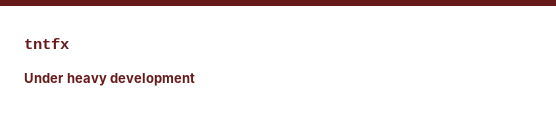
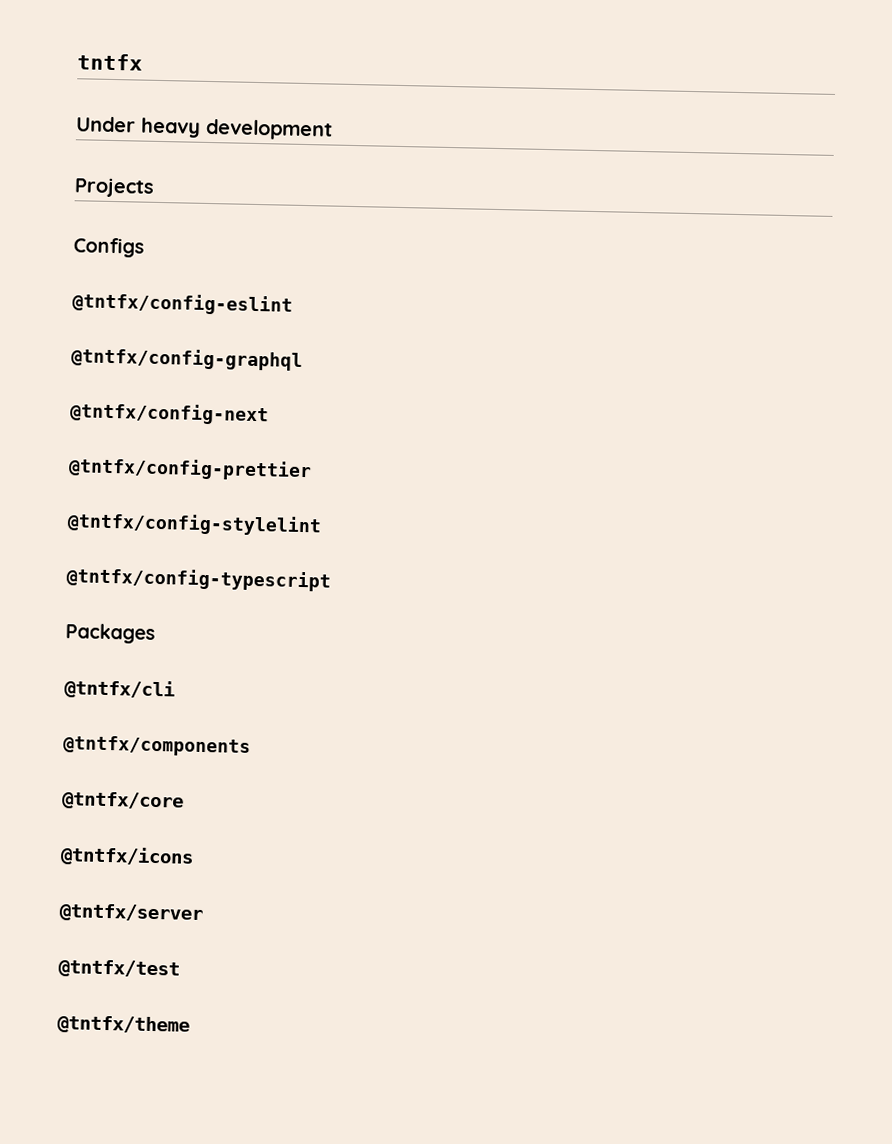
+ Projects
+ Configs
+ @tntfx/config-eslint
+ @tntfx/config-graphql
+ @tntfx/config-next
+ @tntfx/config-prettier
+ @tntfx/config-stylelint
+ @tntfx/config-typescript
+ Packages
+ @tntfx/cli
+ @tntfx/components
+ @tntfx/core
+ @tntfx/icons
+ @tntfx/server
+ @tntfx/test
+ @tntfx/theme

